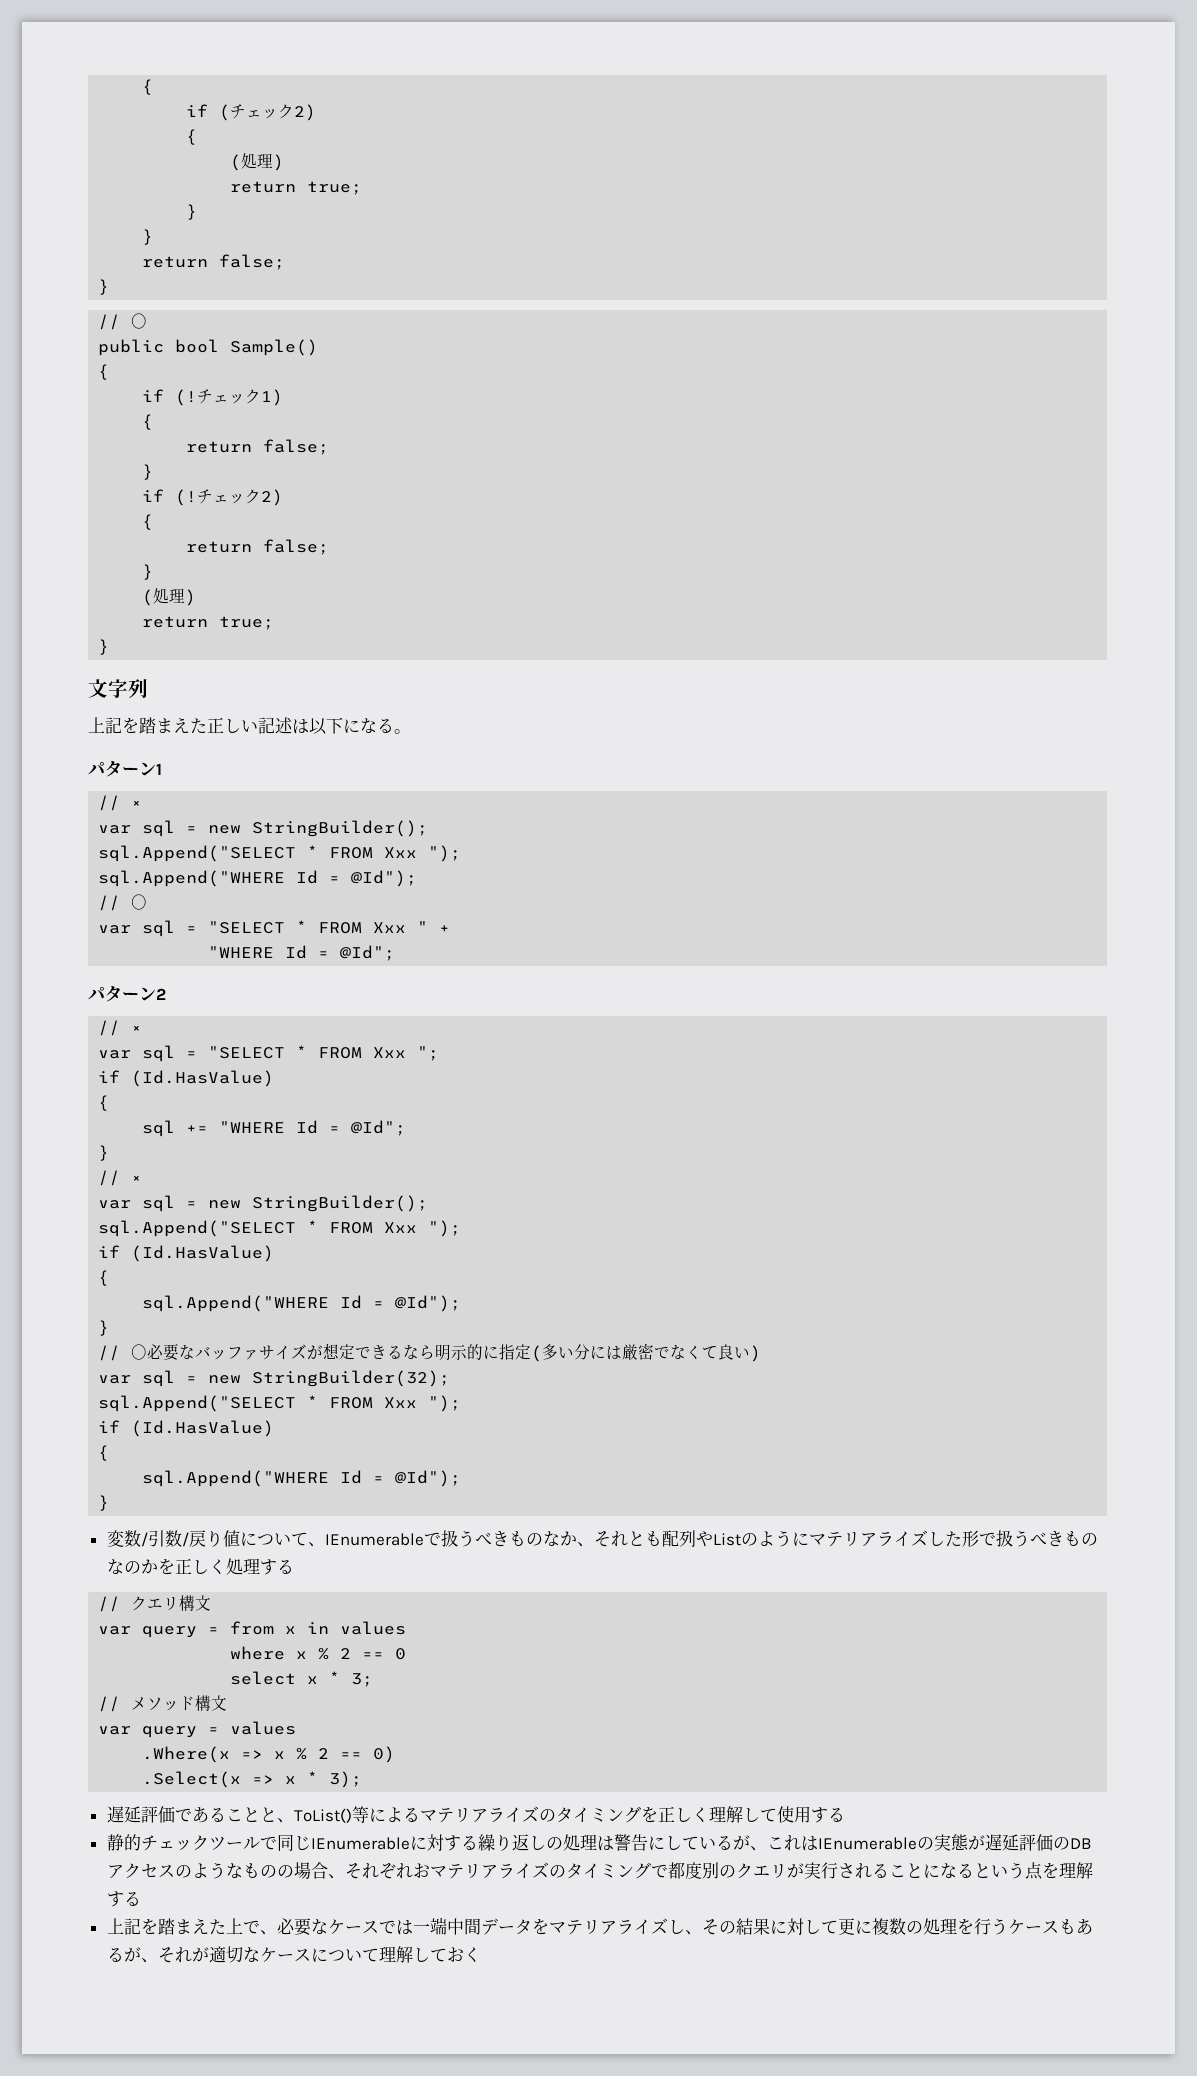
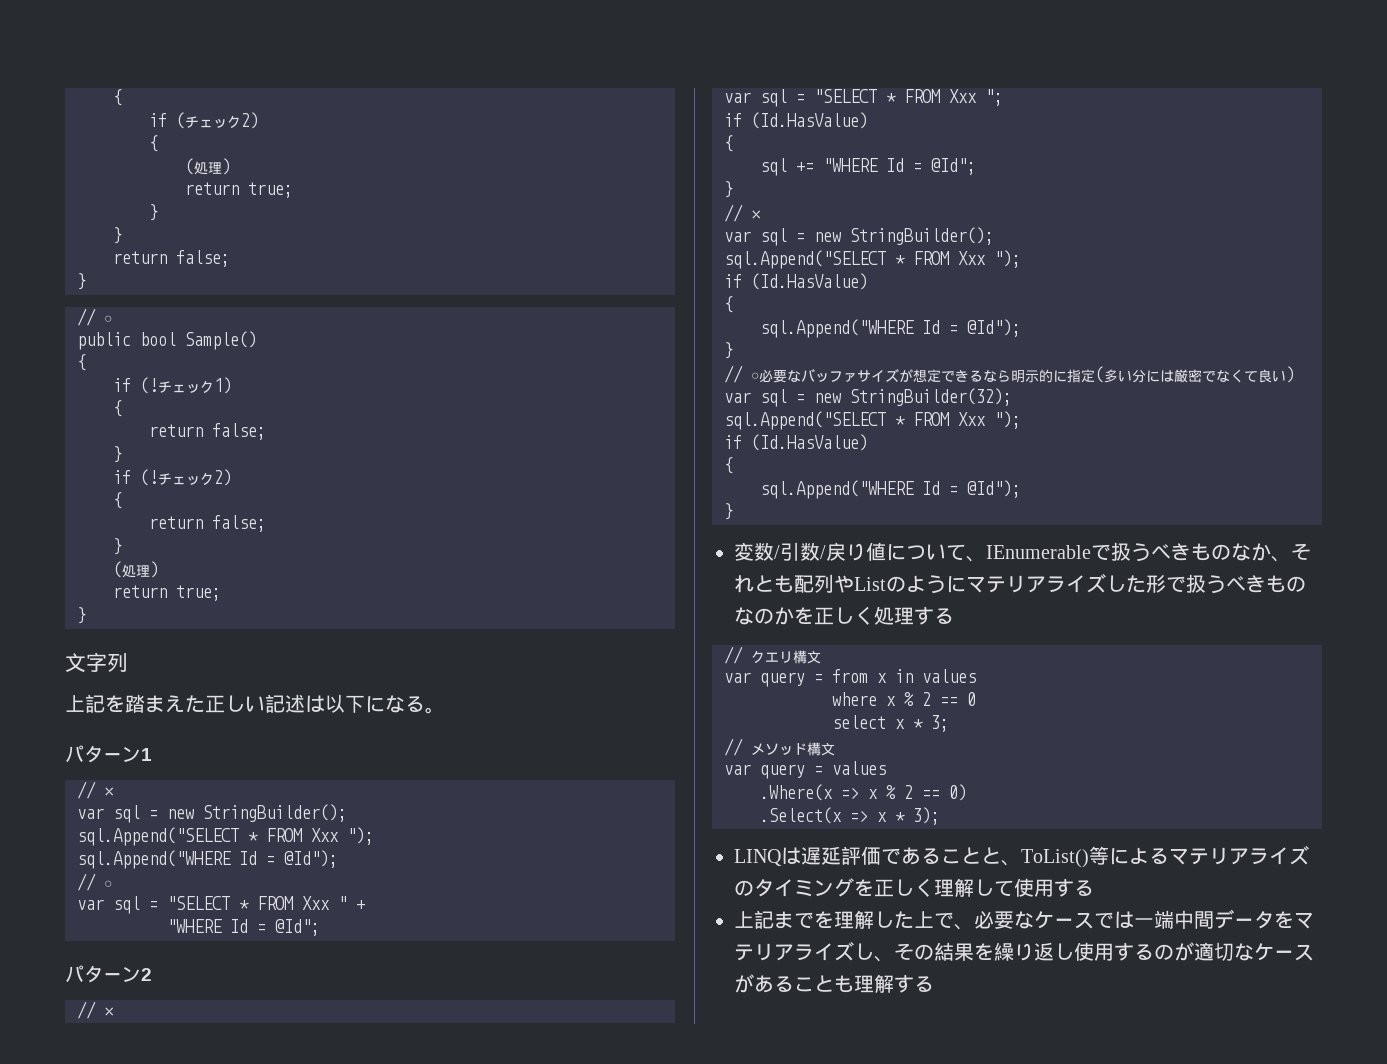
- 遅延評価であることと、ToList()等によるマテリアライズのタイミングを正しく理解して使用する
+ LINQは遅延評価であることと、ToList()等によるマテリアライズのタイミングを正しく理解して使用する
- 静的チェックツールで同じIEnumerableに対する繰り返しの処理は警告にしているが、これはIEnumerableの実態が遅延評価のDBアクセスのようなものの場合、それぞれおマテリアライズのタイミングで都度別のクエリが実行されることになるという点を理解する
- 上記を踏まえた上で、必要なケースでは一端中間データをマテリアライズし、その結果に対して更に複数の処理を行うケースもあるが、それが適切なケースについて理解しておく
+ 上記までを理解した上で、必要なケースでは一端中間データをマテリアライズし、その結果を繰り返し使用するのが適切なケースがあることも理解する

